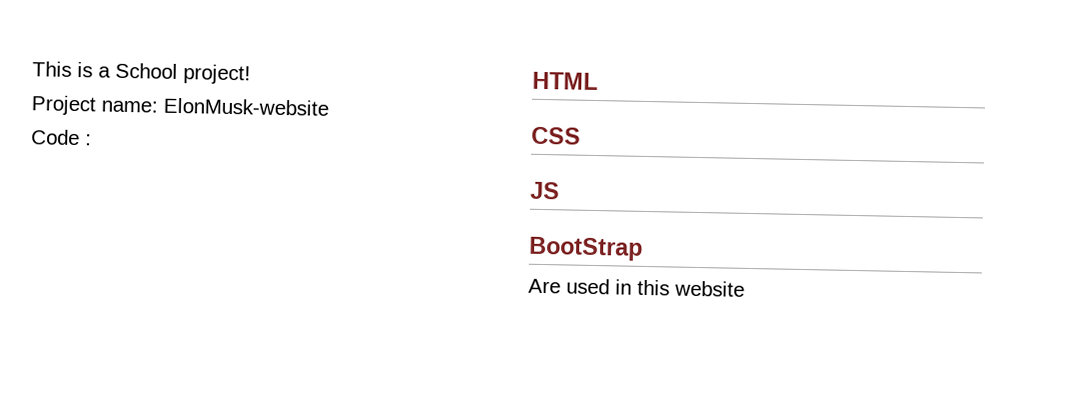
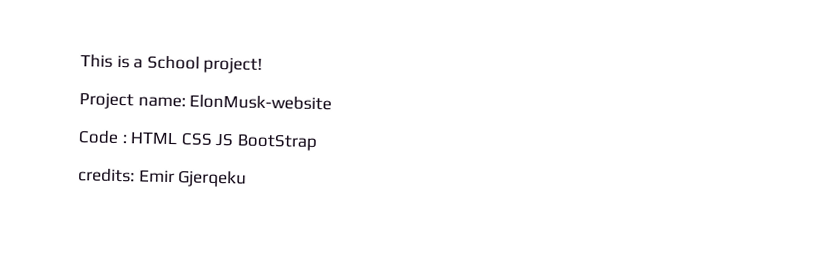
- Code :
- HTML
- CSS
- JS
- BootStrap
+ Code : HTML CSS JS BootStrap
- Are used in this website
+ credits: Emir Gjerqeku

